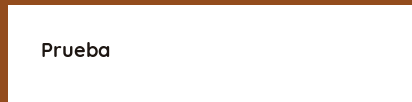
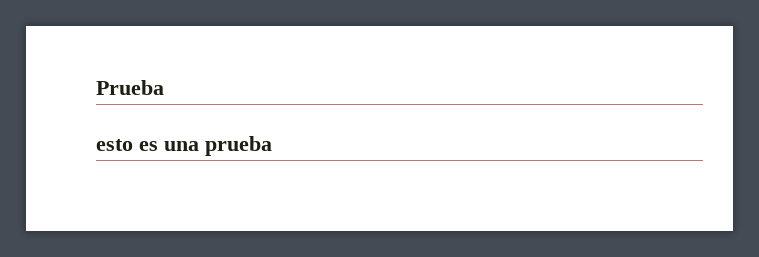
+ esto es una prueba

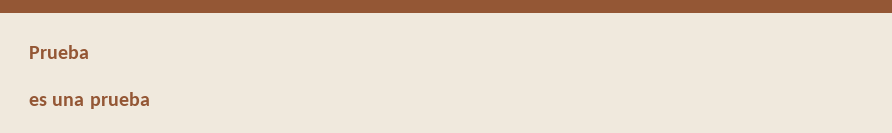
- esto es una prueba
+ es una prueba

